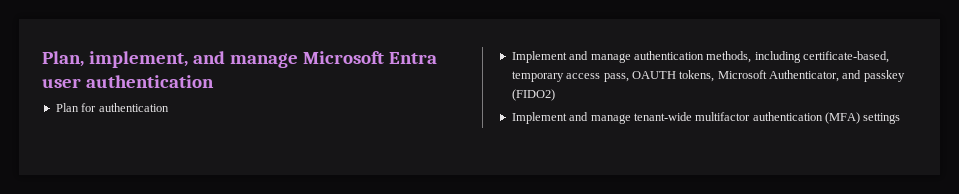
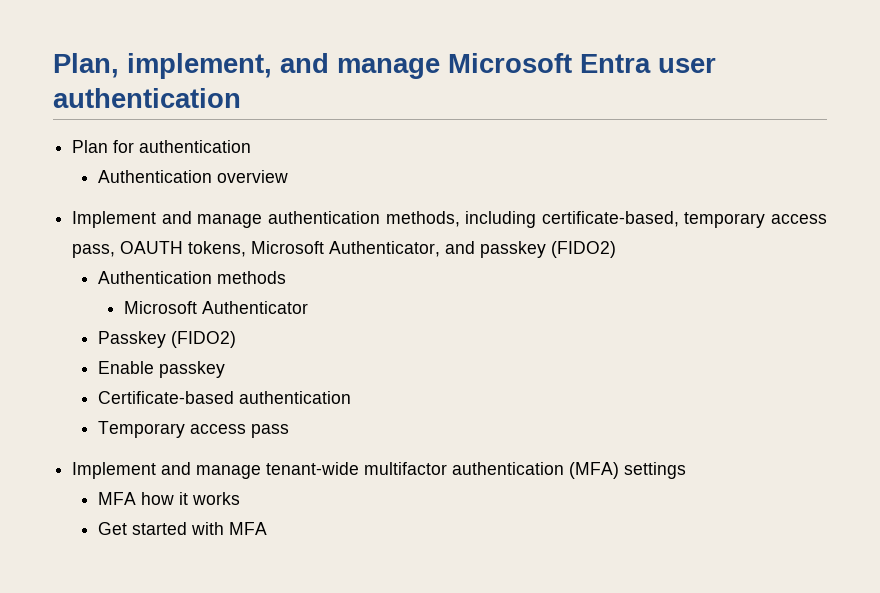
+ Authentication overview
+ Authentication methods
+ Microsoft Authenticator
+ Passkey (FIDO2)
+ Enable passkey
+ Certificate-based authentication
+ Temporary access pass
+ MFA how it works
+ Get started with MFA

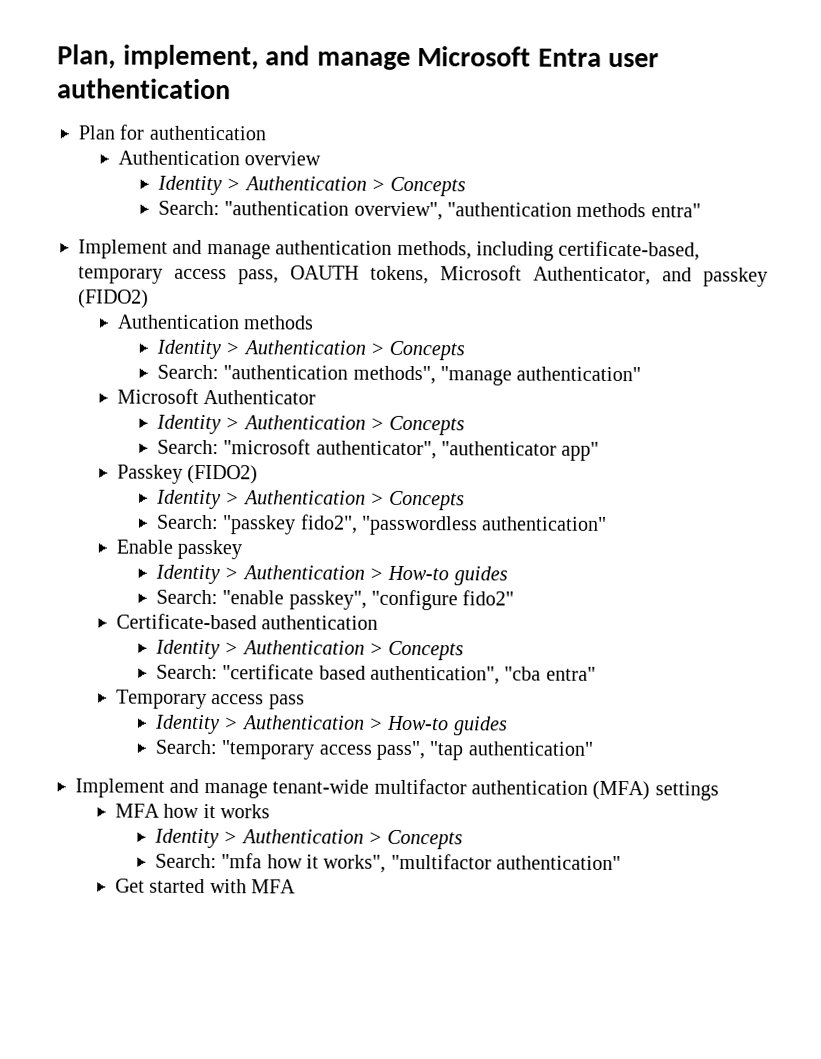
  Authentication overview
+ Identity > Authentication > Concepts
+ Search: "authentication overview", "authentication methods entra"
  Authentication methods
+ Identity > Authentication > Concepts
+ Search: "authentication methods", "manage authentication"
  Microsoft Authenticator
+ Identity > Authentication > Concepts
+ Search: "microsoft authenticator", "authenticator app"
  Passkey (FIDO2)
+ Identity > Authentication > Concepts
+ Search: "passkey fido2", "passwordless authentication"
  Enable passkey
+ Identity > Authentication > How-to guides
+ Search: "enable passkey", "configure fido2"
  Certificate-based authentication
+ Identity > Authentication > Concepts
+ Search: "certificate based authentication", "cba entra"
  Temporary access pass
+ Identity > Authentication > How-to guides
+ Search: "temporary access pass", "tap authentication"
  MFA how it works
+ Identity > Authentication > Concepts
+ Search: "mfa how it works", "multifactor authentication"

